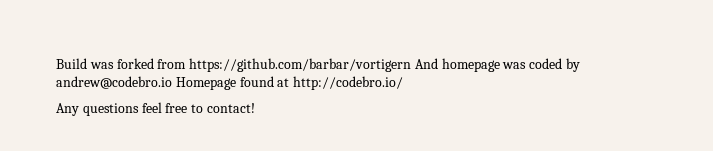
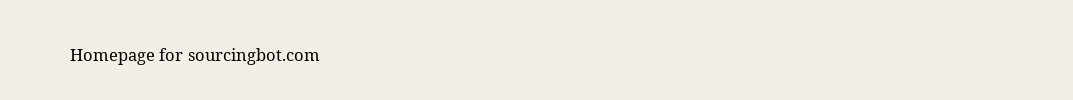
- Build was forked from https://github.com/barbar/vortigern And homepage was coded by andrew@codebro.io Homepage found at http://codebro.io/
- Any questions feel free to contact!
+ Homepage for sourcingbot.com

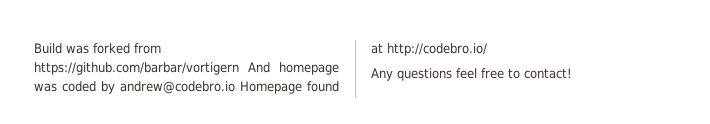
- Homepage for sourcingbot.com
+ Build was forked from https://github.com/barbar/vortigern And homepage was coded by andrew@codebro.io Homepage found at http://codebro.io/
+ Any questions feel free to contact!

